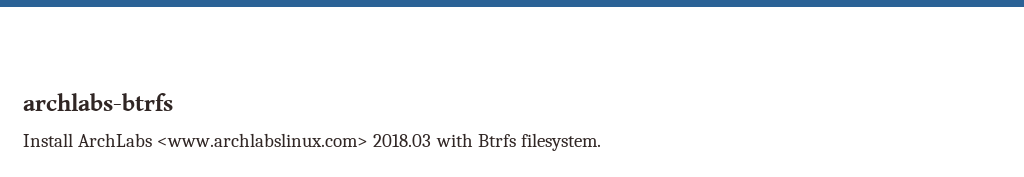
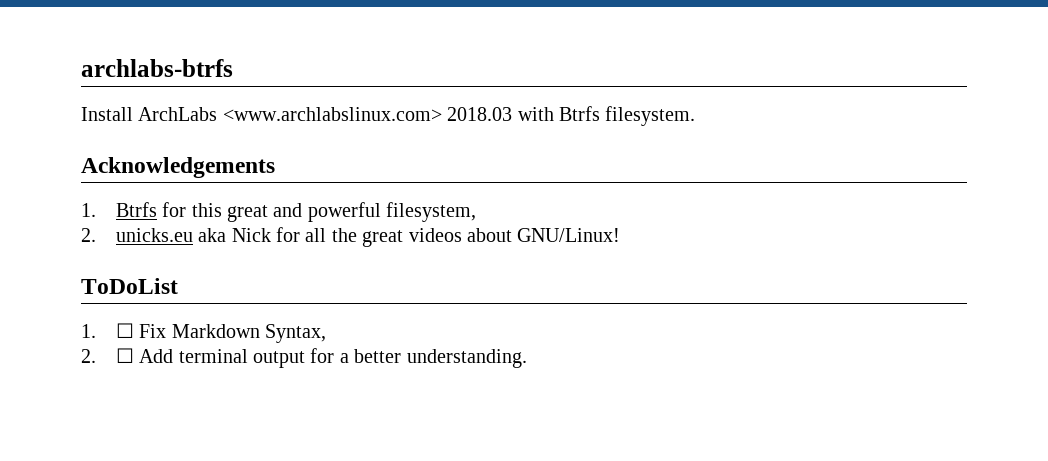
+ Acknowledgements
+ 1. Btrfs for this great and powerful filesystem,
+ 2. unicks.eu aka Nick for all the great videos about GNU/Linux!
+ ToDoList
+ 1. ☐ Fix Markdown Syntax,
+ 2. ☐ Add terminal output for a better understanding.

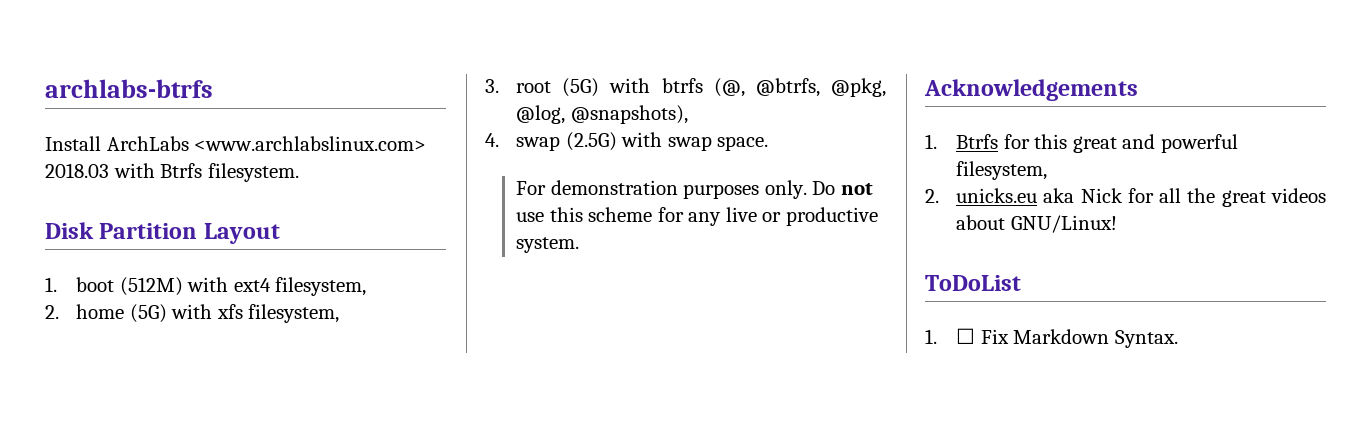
+ Disk Partition Layout
+ 1. boot (512M) with ext4 filesystem,
+ 2. home (5G) with xfs filesystem,
+ 3. root (5G) with btrfs (@, @btrfs, @pkg, @log, @snapshots),
+ 4. swap (2.5G) with swap space.
+ For demonstration purposes only. Do not use this scheme for any live or productive system.
- 1. ☐ Fix Markdown Syntax,
- 2. ☐ Add terminal output for a better understanding.
+ 1. ☐ Fix Markdown Syntax.

